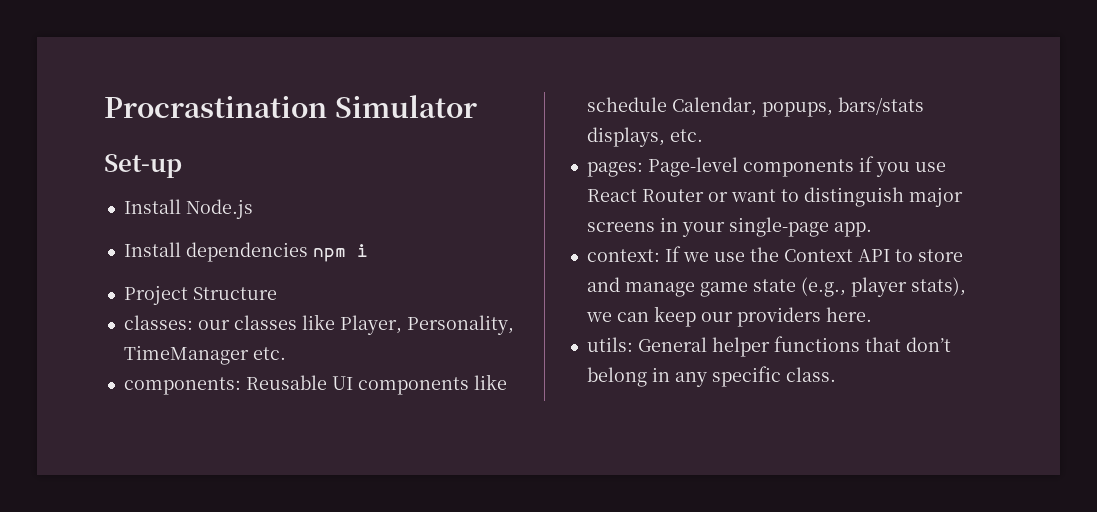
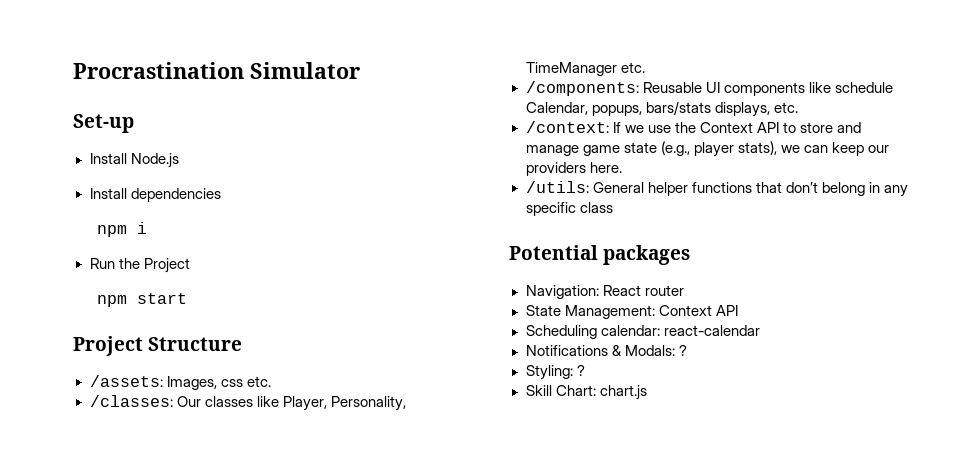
- Install dependencies npm i
+ Install dependencies
+ npm i
+ Run the Project
+ npm start
  Project Structure
- classes: our classes like Player, Personality, TimeManager etc.
+ /assets: Images, css etc.
+ /classes: Our classes like Player, Personality, TimeManager etc.
- components: Reusable UI components like schedule Calendar, popups, bars/stats displays, etc.
+ /components: Reusable UI components like schedule Calendar, popups, bars/stats displays, etc.
- pages: Page-level components if you use React Router or want to distinguish major screens in your single-page app.
- context: If we use the Context API to store and manage game state (e.g., player stats), we can keep our providers here.
+ /context: If we use the Context API to store and manage game state (e.g., player stats), we can keep our providers here.
- utils: General helper functions that don’t belong in any specific class.
+ /utils: General helper functions that don’t belong in any specific class
+ Potential packages
+ Navigation: React router
+ State Management: Context API
+ Scheduling calendar: react-calendar
+ Notifications & Modals: ?
+ Styling: ?
+ Skill Chart: chart.js

